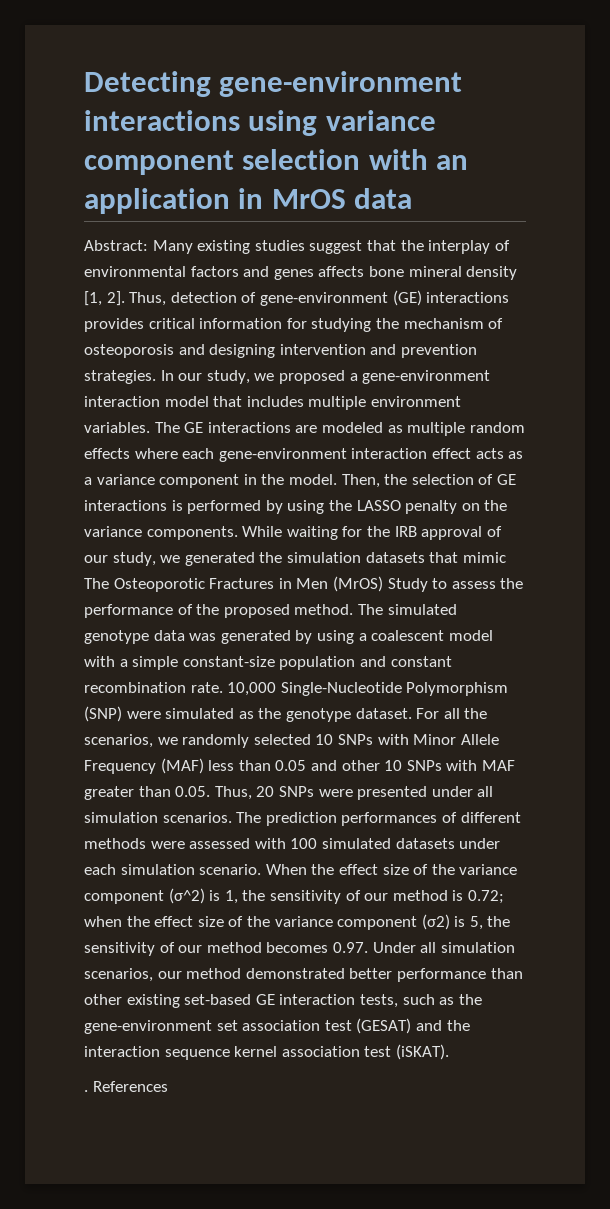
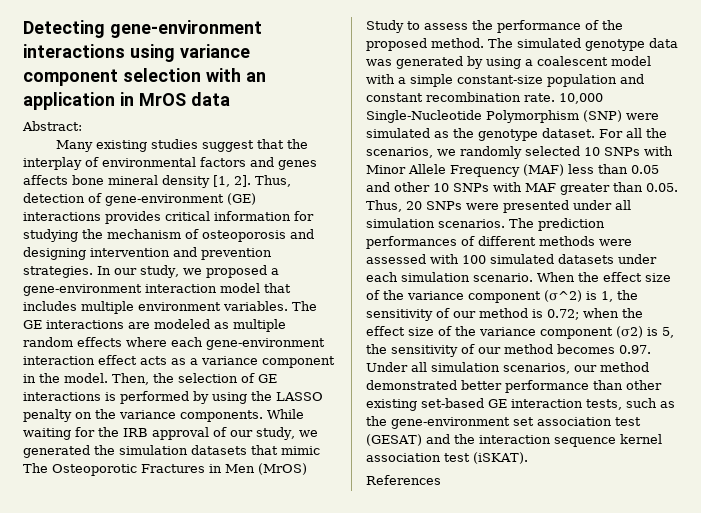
- Abstract: Many existing studies suggest that the interplay of environmental factors and genes affects bone mineral density [1, 2].
+ Abstract:
+ Many existing studies suggest that the interplay of environmental factors and genes affects bone mineral density [1, 2].
- .

